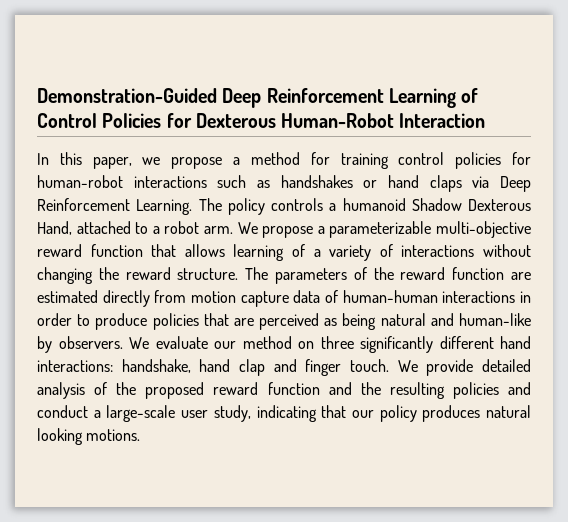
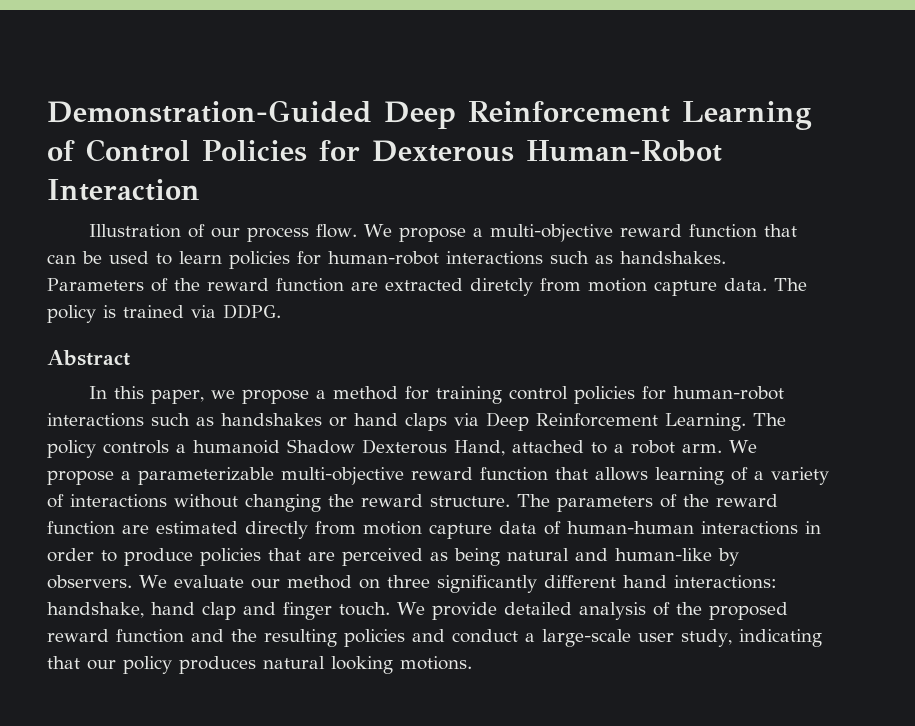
+ Illustration of our process flow. We propose a multi-objective reward function that can be used to learn policies for human-robot interactions such as handshakes. Parameters of the reward function are extracted diretcly from motion capture data. The policy is trained via DDPG.
+ Abstract

